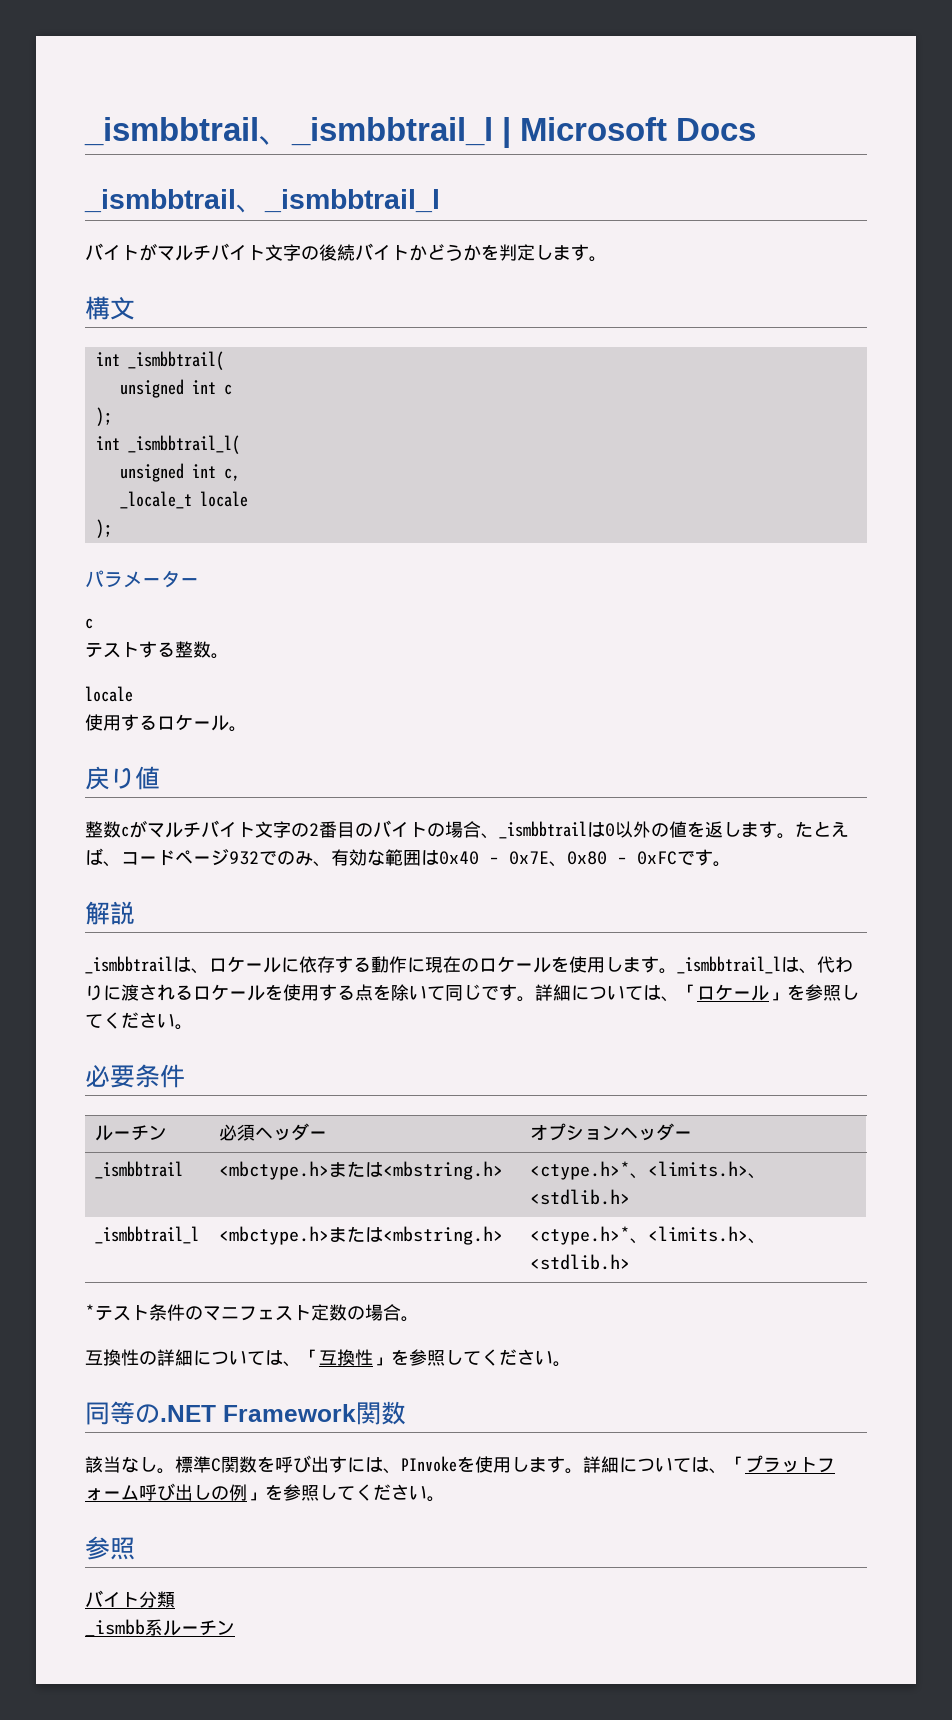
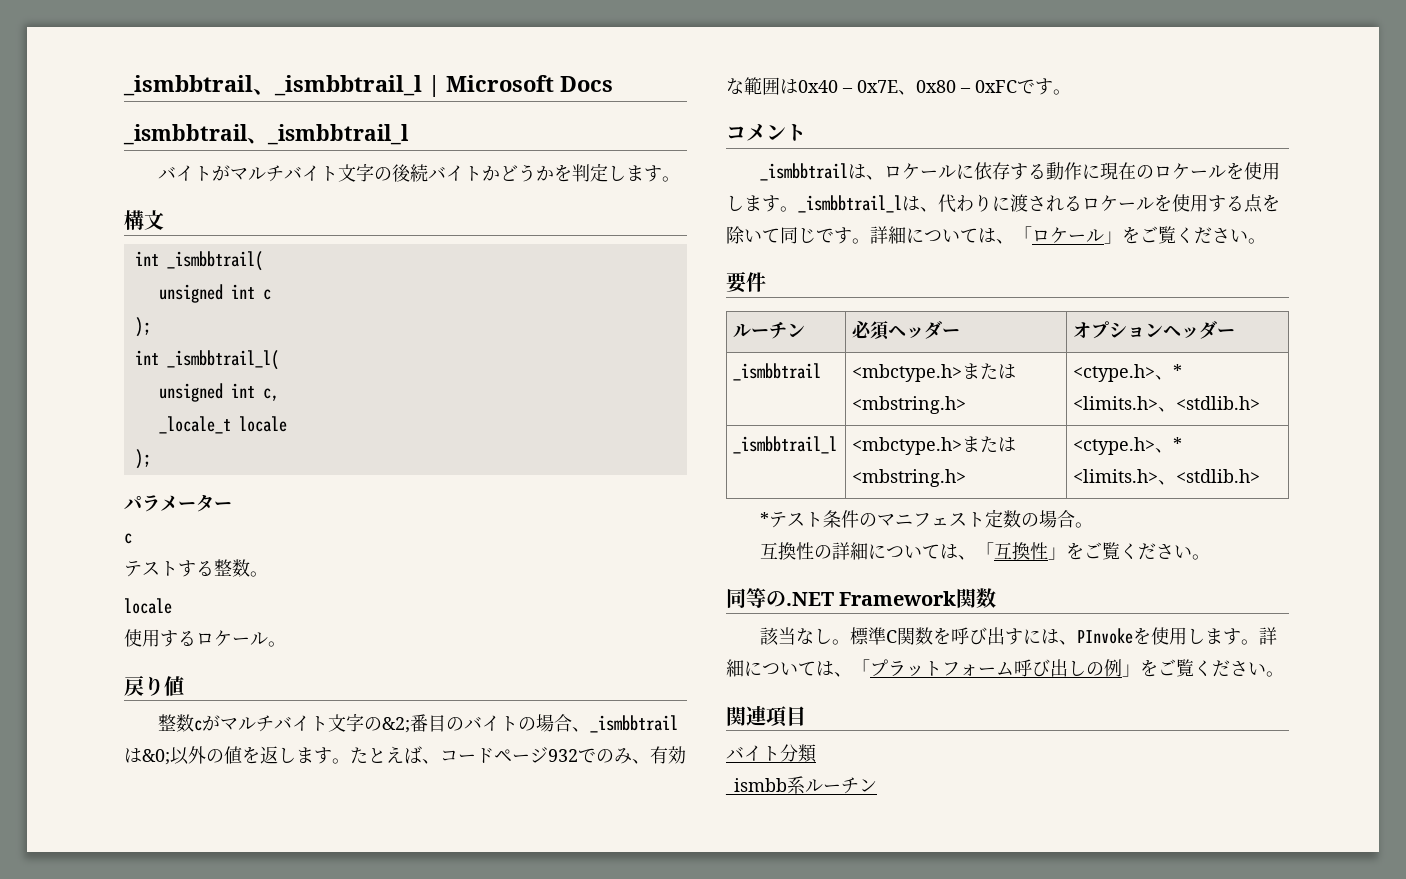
- 整数cがマルチバイト文字の2番目のバイトの場合、_ismbbtrailは0以外の値を返します。
+ 整数cがマルチバイト文字の&2;番目のバイトの場合、_ismbbtrailは&0;以外の値を返します。
- 解説
+ コメント
- 詳細については、「ロケール」を参照してください。
- 必要条件
+ 詳細については、「ロケール」をご覧ください。
+ 要件
- _ismbbtrail | <mbctype.h>または<mbstring.h> | <ctype.h>*、<limits.h>、<stdlib.h>
+ _ismbbtrail | <mbctype.h>または<mbstring.h> | <ctype.h>、* <limits.h>、<stdlib.h>
- _ismbbtrail_l | <mbctype.h>または<mbstring.h> | <ctype.h>*、<limits.h>、<stdlib.h>
+ _ismbbtrail_l | <mbctype.h>または<mbstring.h> | <ctype.h>、* <limits.h>、<stdlib.h>
- 互換性の詳細については、「互換性」を参照してください。
+ 互換性の詳細については、「互換性」をご覧ください。
- 詳細については、「プラットフォーム呼び出しの例」を参照してください。
- 参照
+ 詳細については、「プラットフォーム呼び出しの例」をご覧ください。
+ 関連項目

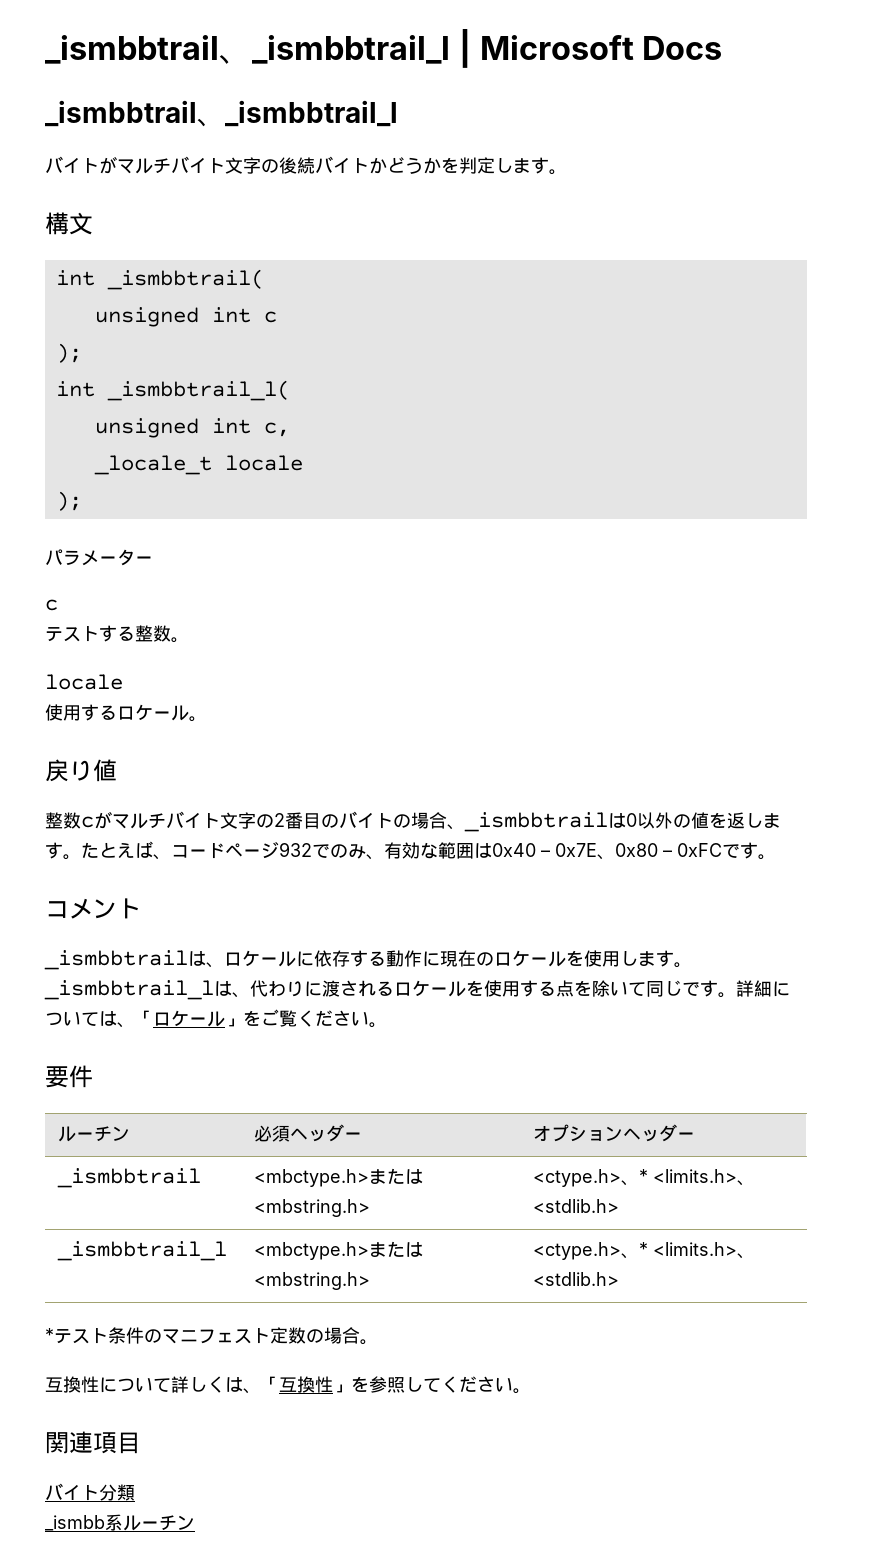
- 整数cがマルチバイト文字の&2;番目のバイトの場合、_ismbbtrailは&0;以外の値を返します。
+ 整数cがマルチバイト文字の2番目のバイトの場合、_ismbbtrailは0以外の値を返します。
- 互換性の詳細については、「互換性」をご覧ください。
- 同等の.NET Framework関数
- 該当なし。標準C関数を呼び出すには、PInvokeを使用します。詳細については、「プラットフォーム呼び出しの例」をご覧ください。
+ 互換性について詳しくは、「互換性」を参照してください。

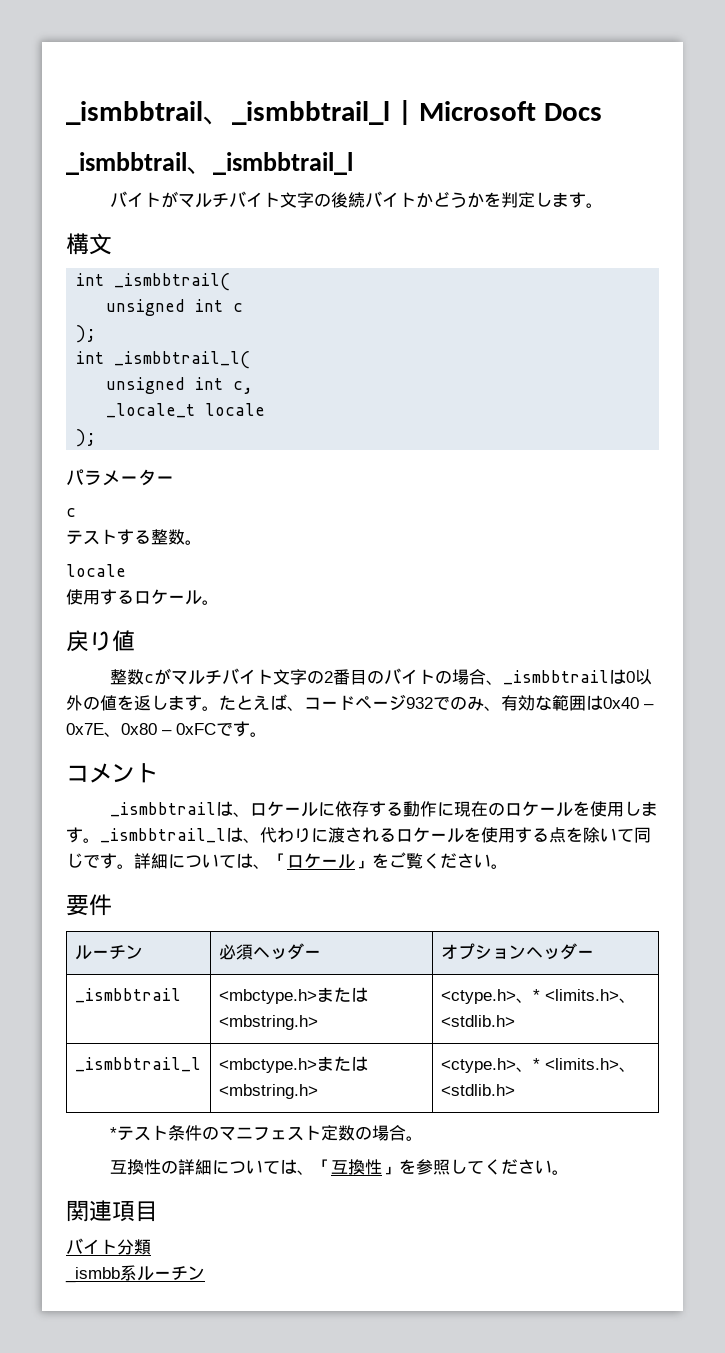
- 互換性について詳しくは、「互換性」を参照してください。
+ 互換性の詳細については、「互換性」を参照してください。

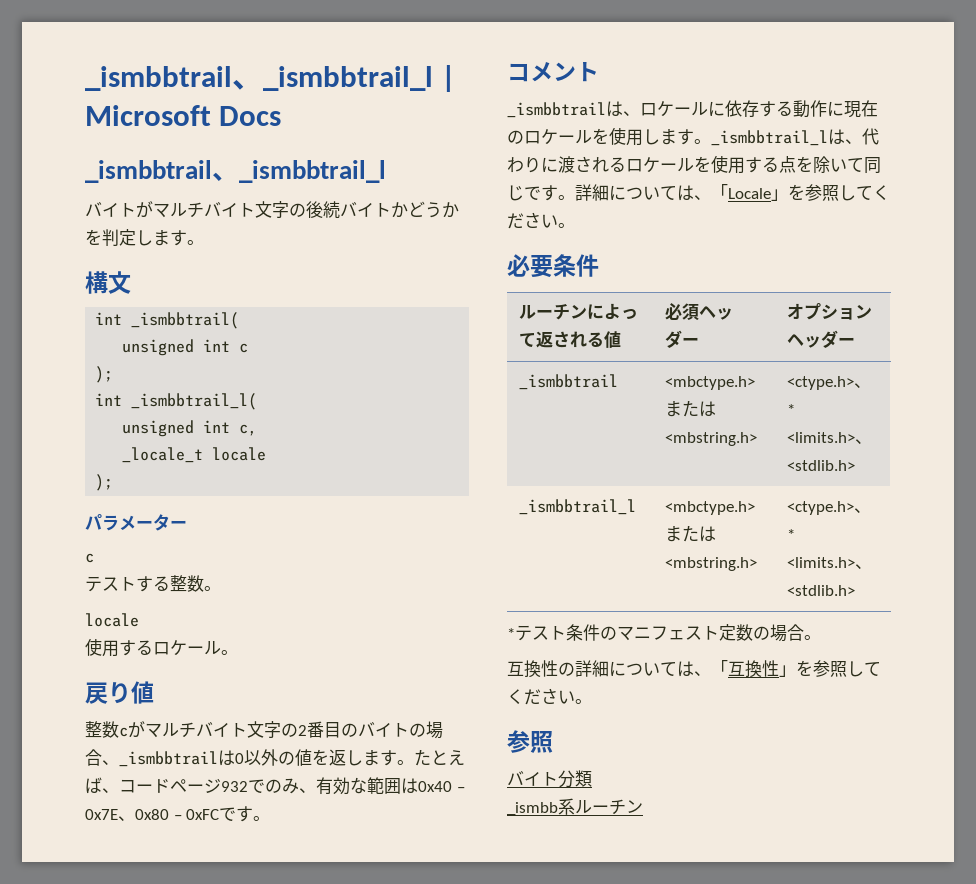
- 詳細については、「ロケール」をご覧ください。
- 要件
+ 詳細については、「Locale」を参照してください。
+ 必要条件
- ルーチン | 必須ヘッダー | オプションヘッダー
+ ルーチンによって返される値 | 必須ヘッダー | オプションヘッダー
  互換性の詳細については、「互換性」を参照してください。
- 関連項目
+ 参照

